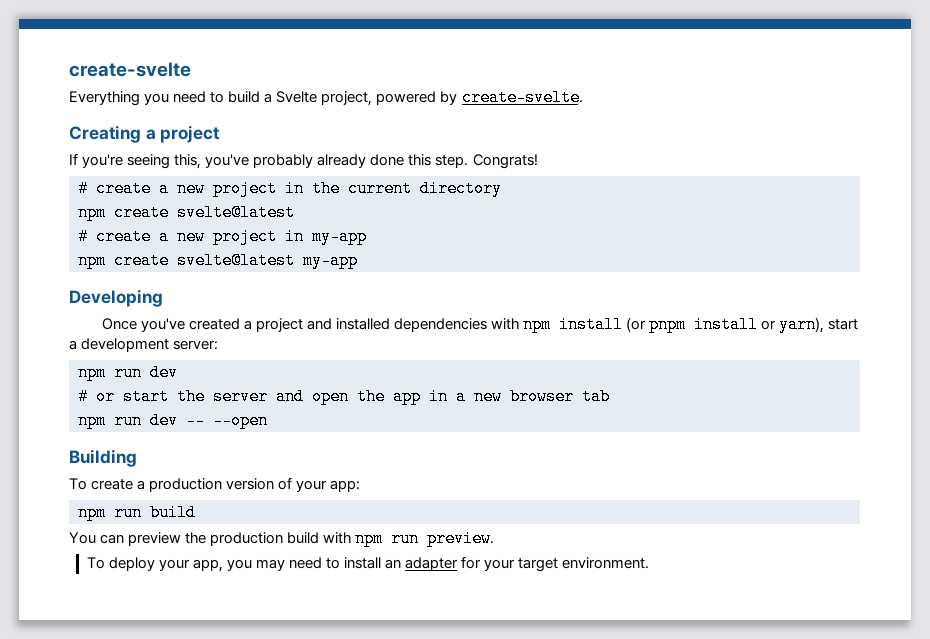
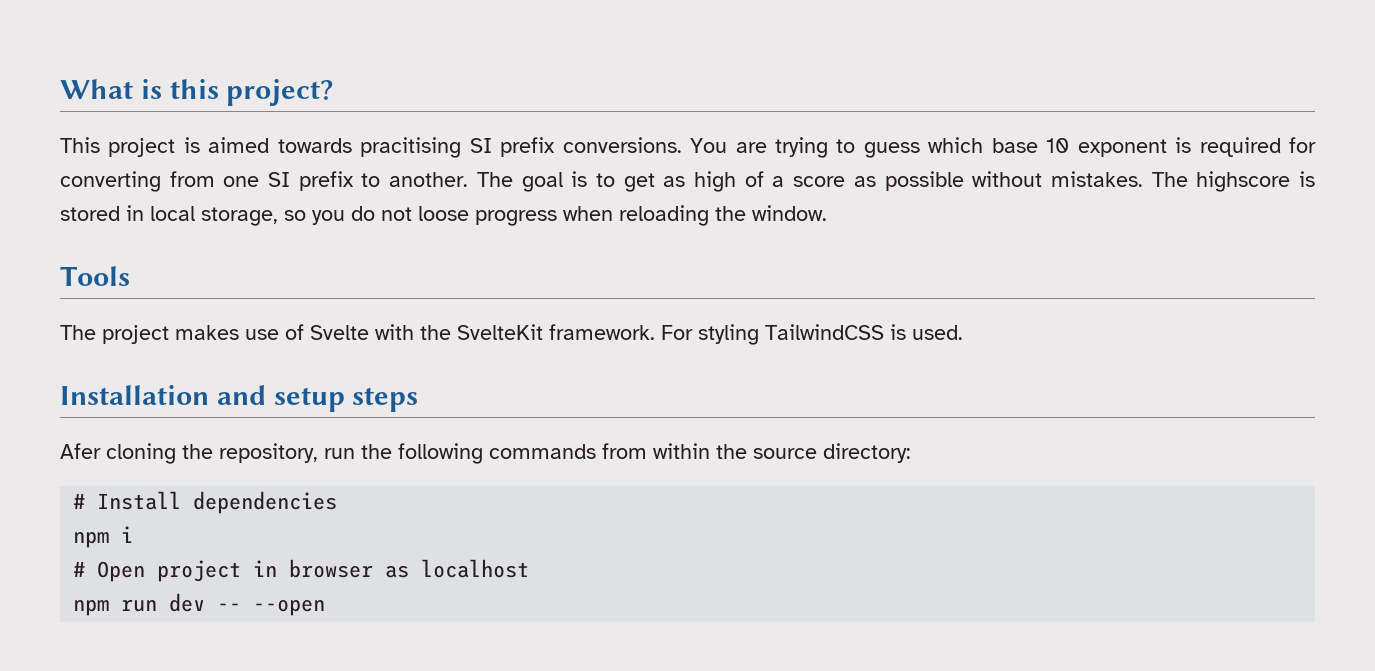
- create-svelte
- Everything you need to build a Svelte project, powered by create-svelte.
- Creating a project
- If you're seeing this, you've probably already done this step. Congrats!
- # create a new project in the current directory
- npm create svelte@latest
- # create a new project in my-app
- npm create svelte@latest my-app
- Developing
- Once you've created a project and installed dependencies with npm install (or pnpm install or yarn), start a development server:
- npm run dev
- # or start the server and open the app in a new browser tab
+ What is this project?
+ This project is aimed towards pracitising SI prefix conversions. You are trying to guess which base 10 exponent is required for converting from one SI prefix to another. The goal is to get as high of a score as possible without mistakes. The highscore is stored in local storage, so you do not loose progress when reloading the window.
+ Tools
+ The project makes use of Svelte with the SvelteKit framework. For styling TailwindCSS is used.
+ Installation and setup steps
+ Afer cloning the repository, run the following commands from within the source directory:
+ # Install dependencies
+ npm i
+ # Open project in browser as localhost
- Building
- To create a production version of your app:
- npm run build
- You can preview the production build with npm run preview.
- To deploy your app, you may need to install an adapter for your target environment.

